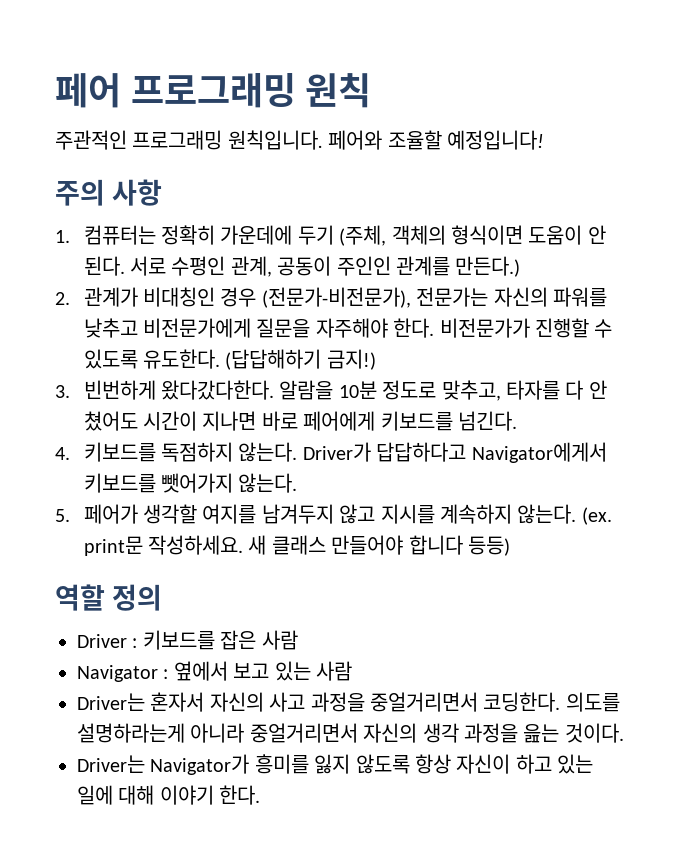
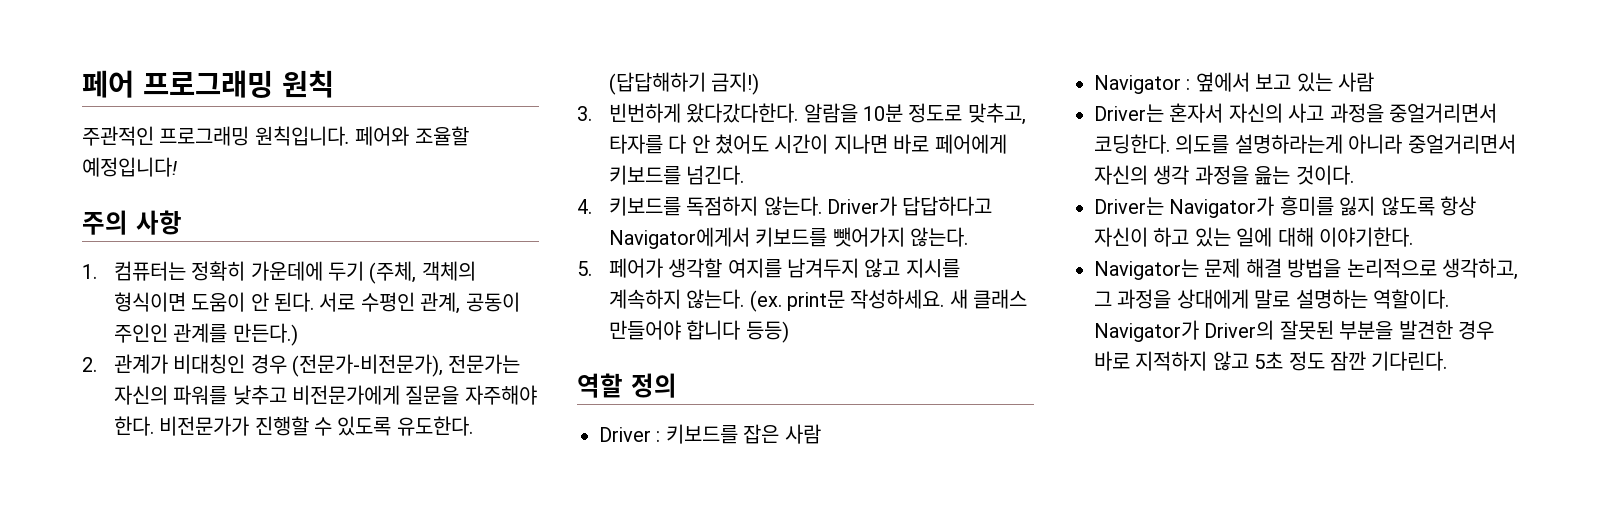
- Driver는 Navigator가 흥미를 잃지 않도록 항상 자신이 하고 있는 일에 대해 이야기 한다.
+ Driver는 Navigator가 흥미를 잃지 않도록 항상 자신이 하고 있는 일에 대해 이야기한다.
+ Navigator는 문제 해결 방법을 논리적으로 생각하고, 그 과정을 상대에게 말로 설명하는 역할이다. Navigator가 Driver의 잘못된 부분을 발견한 경우 바로 지적하지 않고 5초 정도 잠깐 기다린다.

